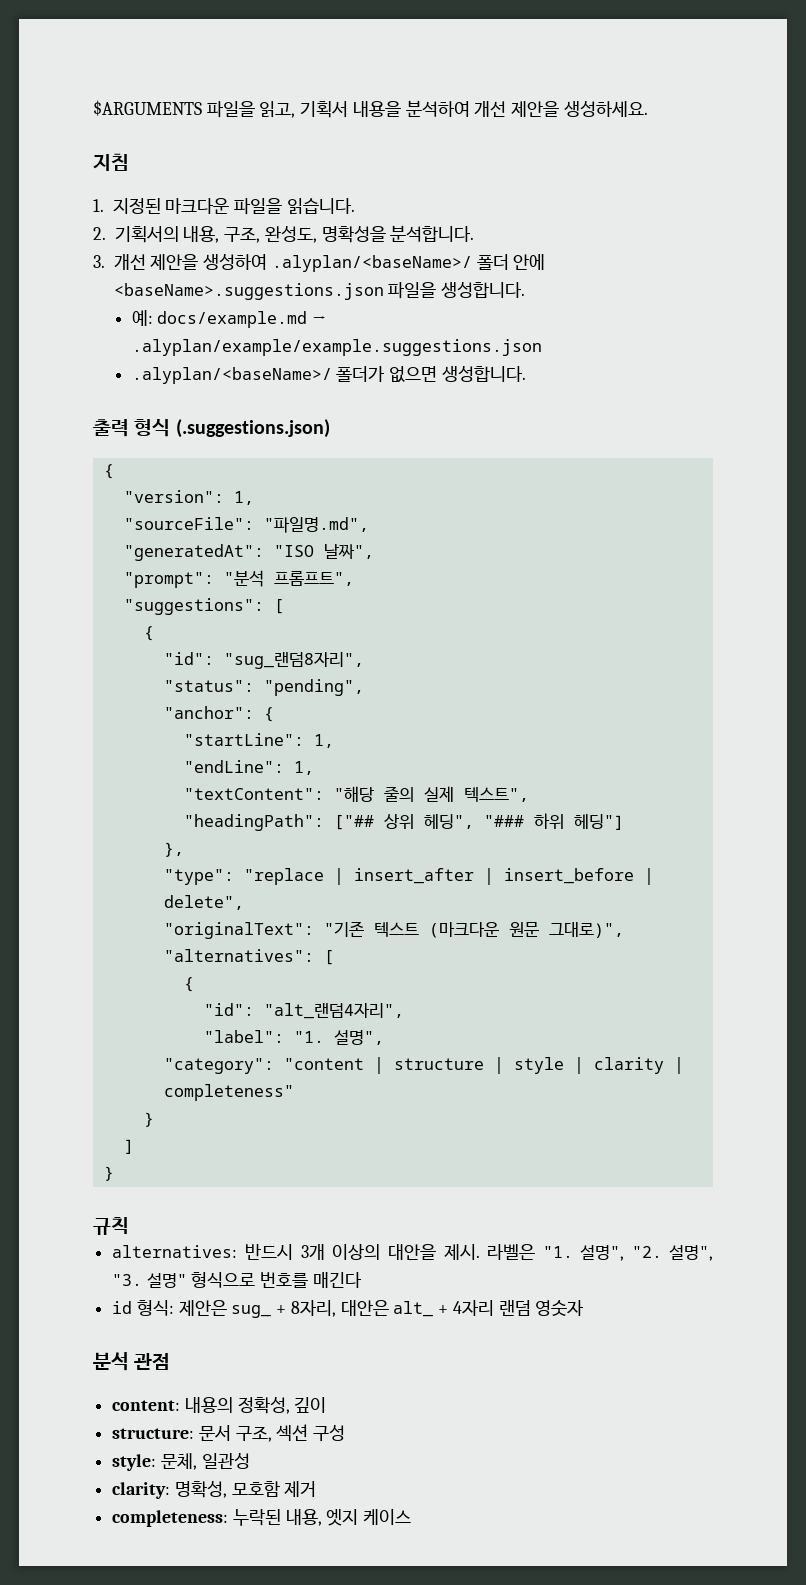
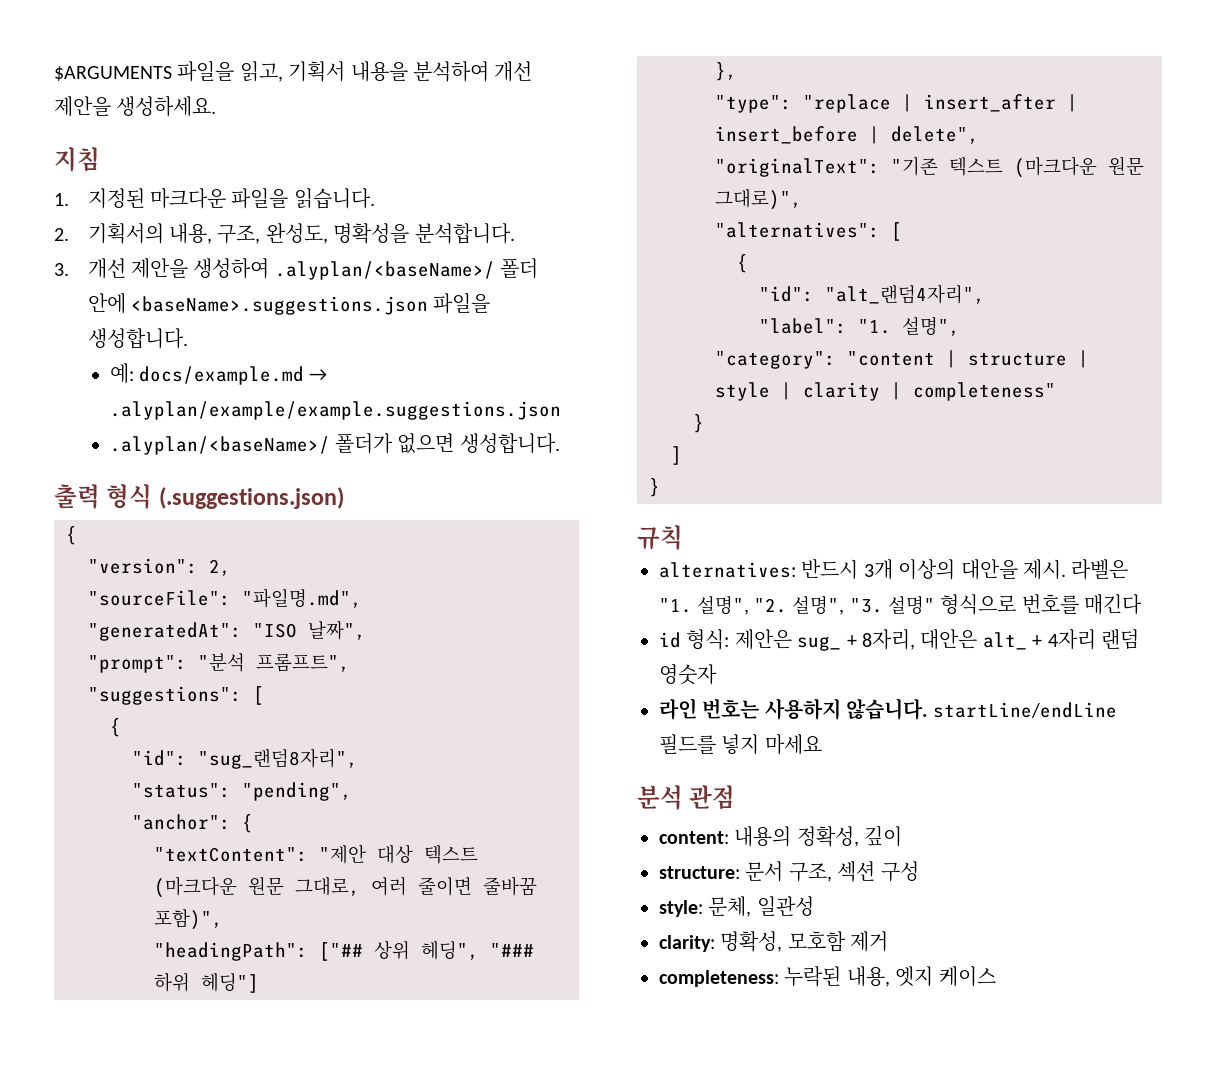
- "version": 1,
+ "version": 2,
- "startLine": 1,
- "endLine": 1,
- "textContent": "해당 줄의 실제 텍스트",
+ "textContent": "제안 대상 텍스트 (마크다운 원문 그대로, 여러 줄이면 줄바꿈 포함)",
+ 라인 번호는 사용하지 않습니다. startLine/endLine 필드를 넣지 마세요

